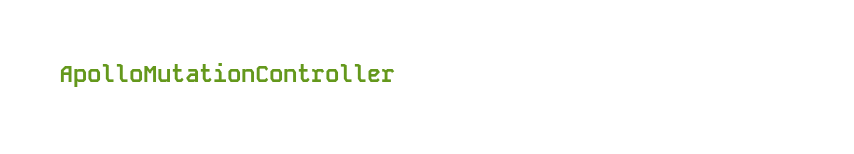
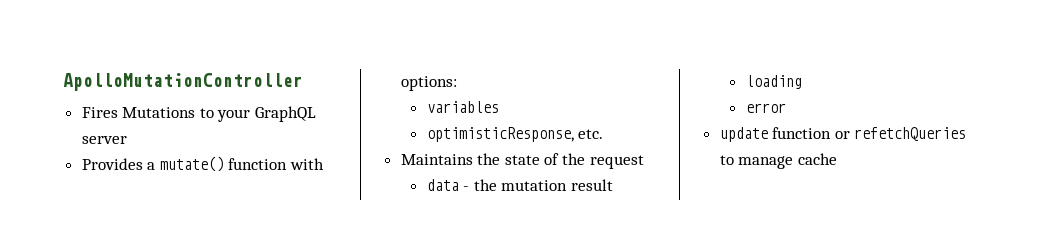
+ Fires Mutations to your GraphQL server
+ Provides a mutate() function with options:
+ variables
+ optimisticResponse, etc.
+ Maintains the state of the request
+ data - the mutation result
+ loading
+ error
+ update function or refetchQueries to manage cache

